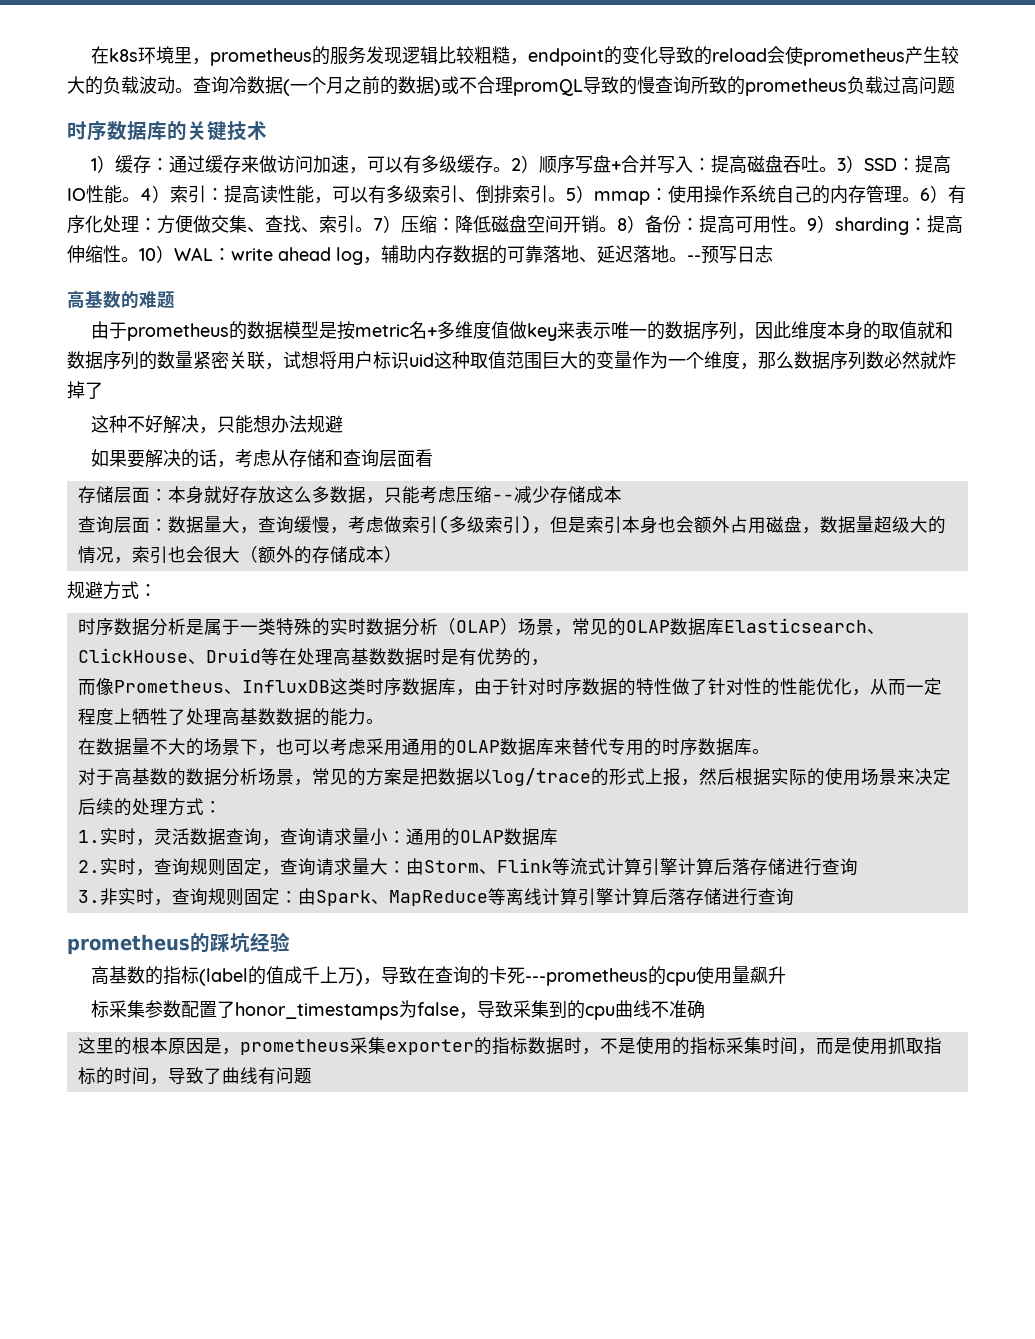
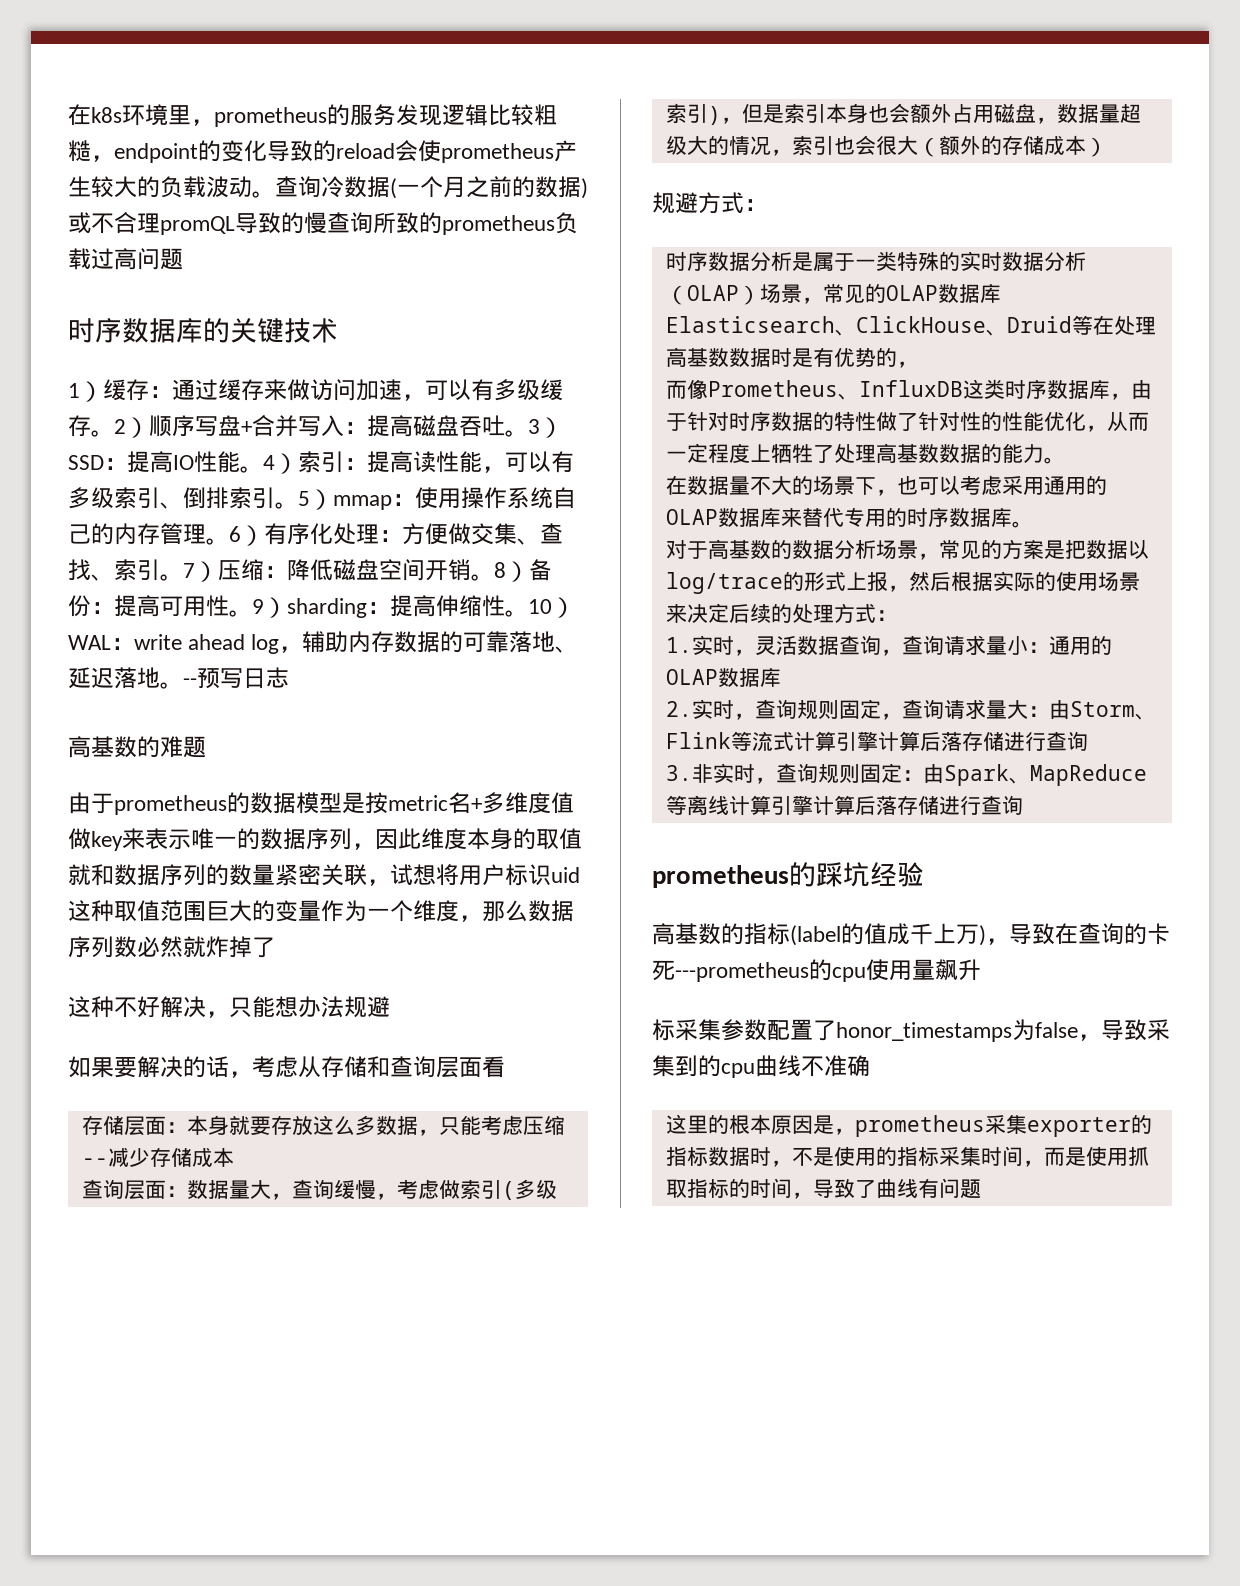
- 存储层面：本身就好存放这么多数据，只能考虑压缩--减少存储成本
+ 存储层面：本身就要存放这么多数据，只能考虑压缩--减少存储成本

